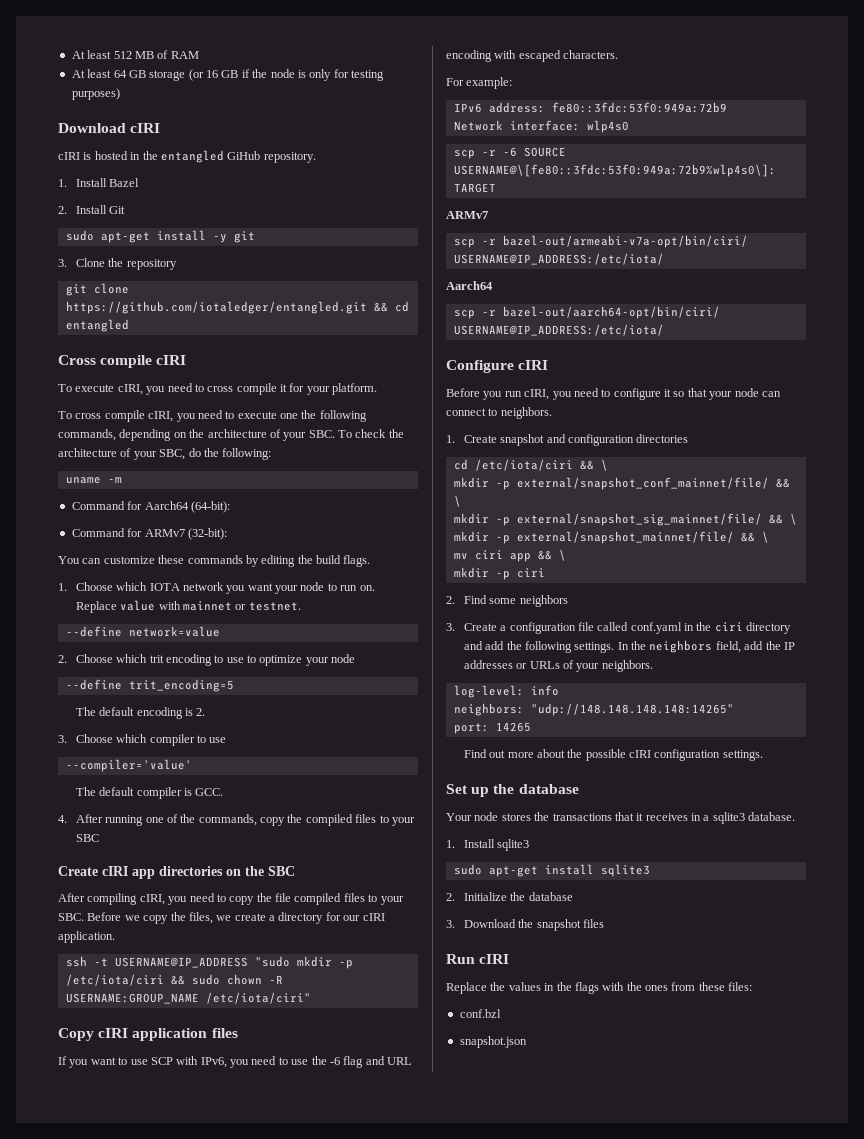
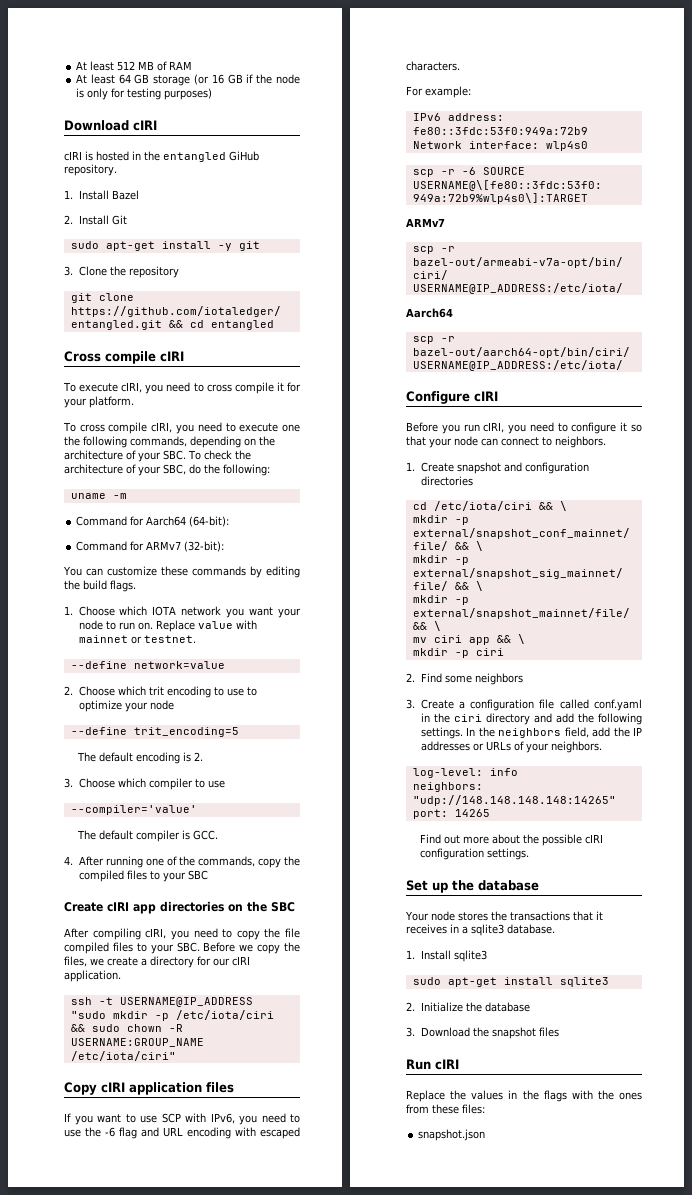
- conf.bzl

